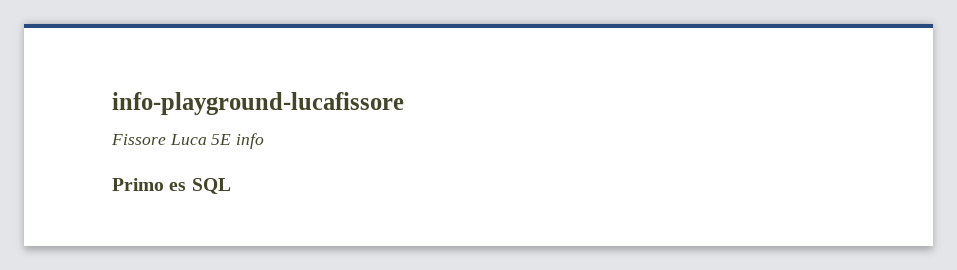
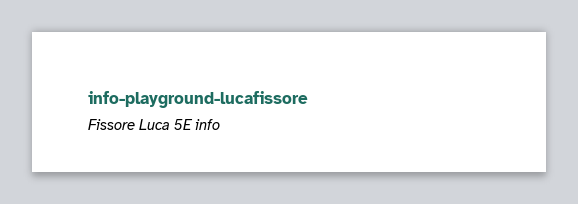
- Primo es SQL

